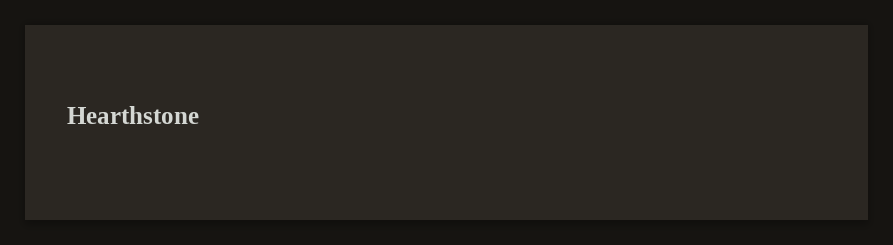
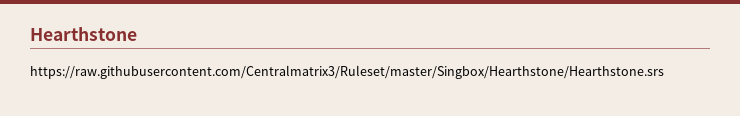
+ https://raw.githubusercontent.com/Centralmatrix3/Ruleset/master/Singbox/Hearthstone/Hearthstone.srs

